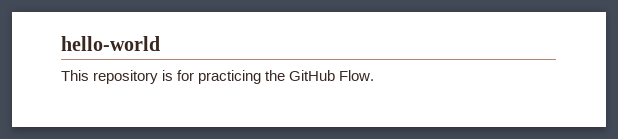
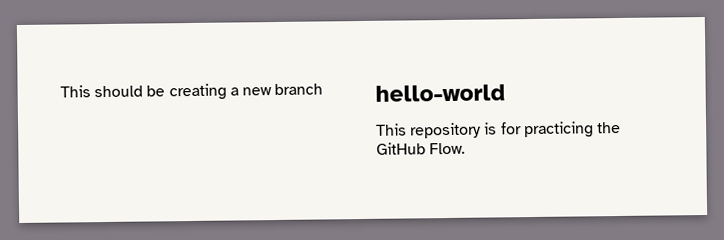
+ This should be creating a new branch

